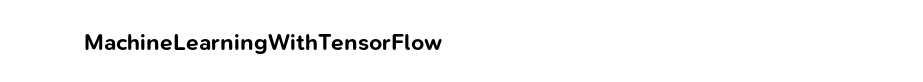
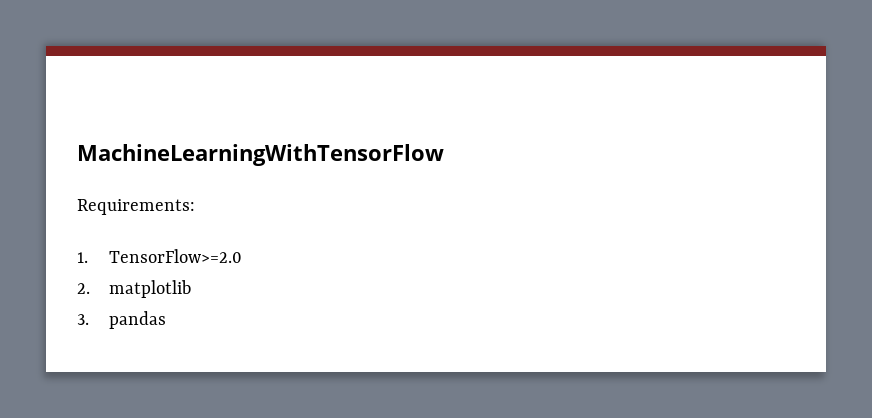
+ Requirements:
+ 1. TensorFlow>=2.0
+ 2. matplotlib
+ 3. pandas

